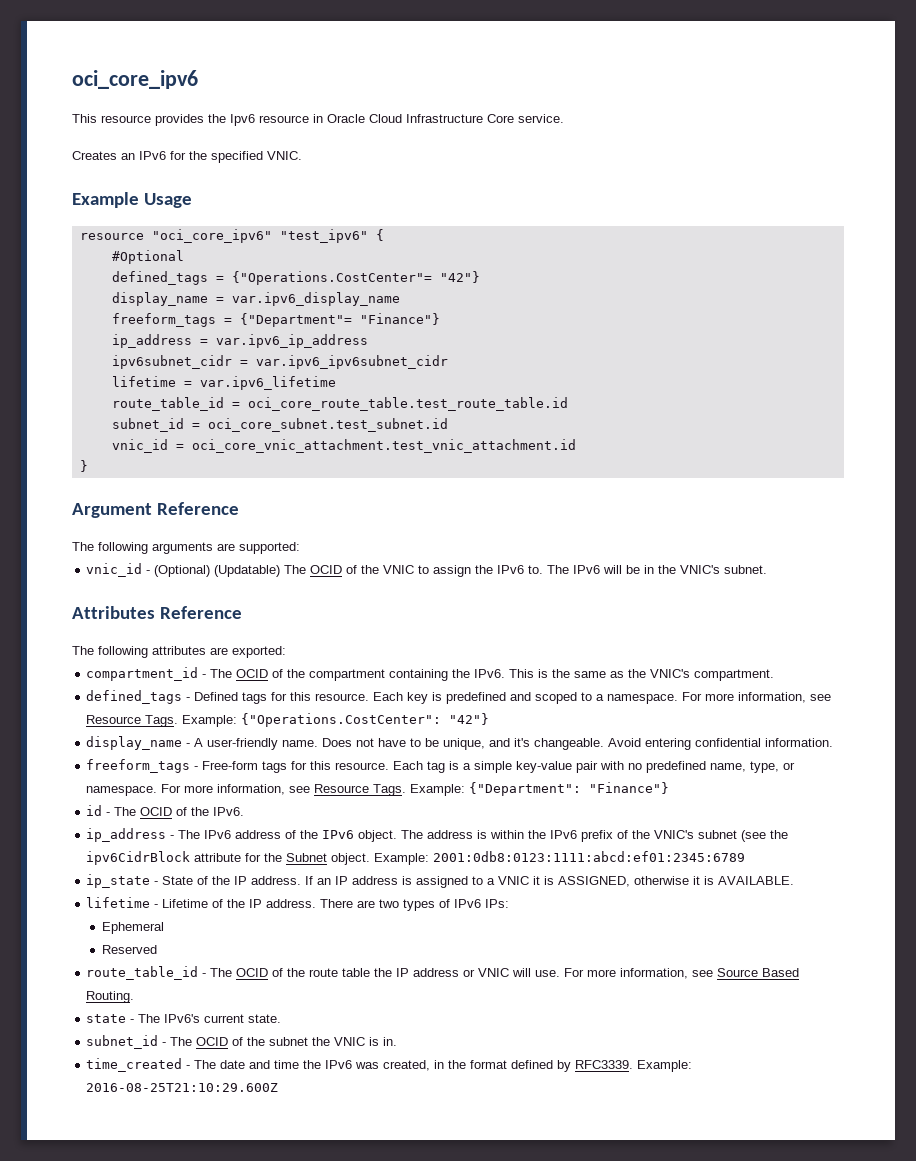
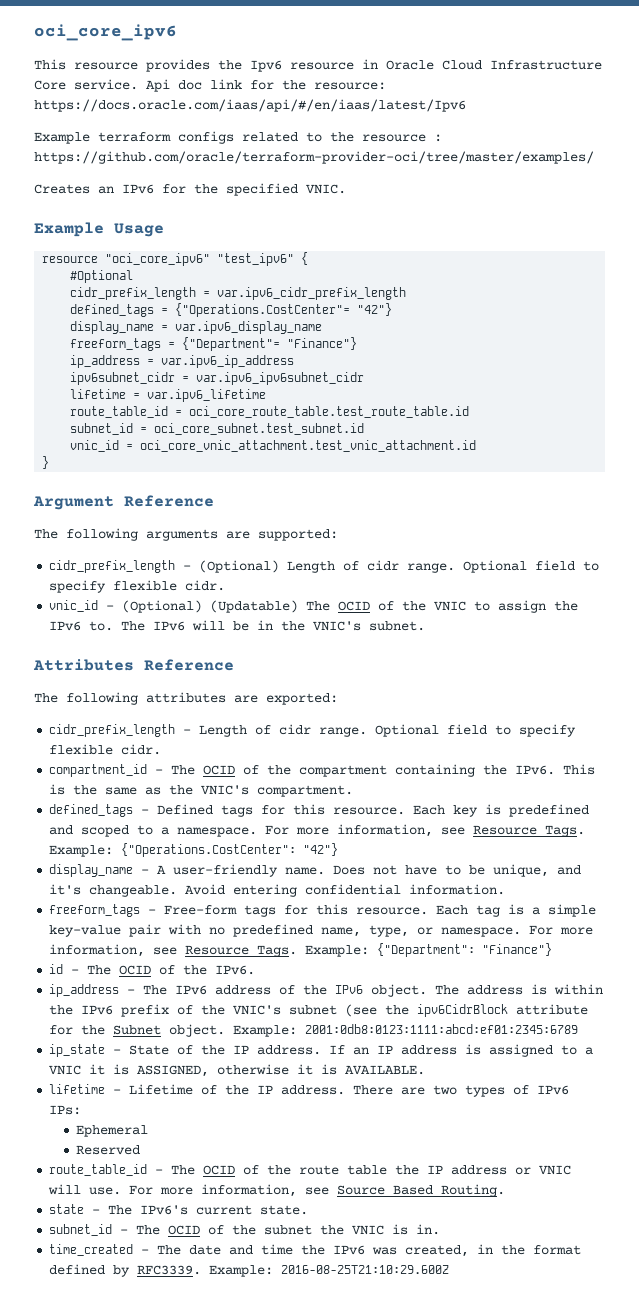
+ Api doc link for the resource: https://docs.oracle.com/iaas/api/#/en/iaas/latest/Ipv6
+ Example terraform configs related to the resource : https://github.com/oracle/terraform-provider-oci/tree/master/examples/
+ cidr_prefix_length = var.ipv6_cidr_prefix_length
+ cidr_prefix_length - (Optional) Length of cidr range. Optional field to specify flexible cidr.
+ cidr_prefix_length - Length of cidr range. Optional field to specify flexible cidr.

